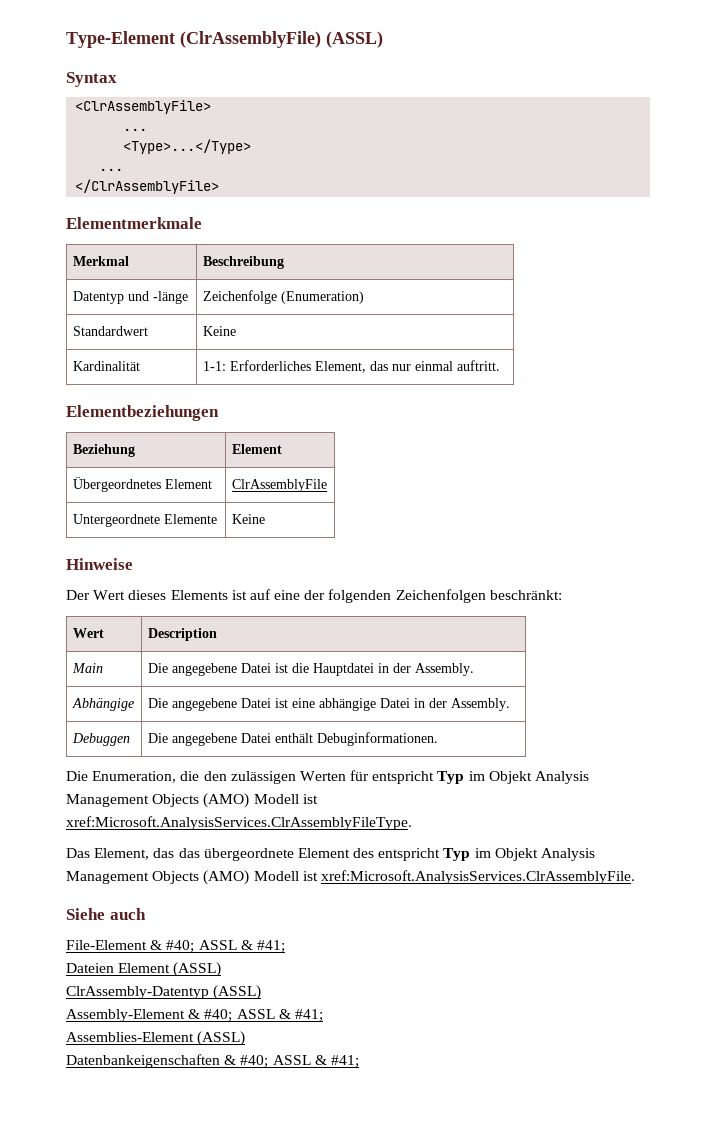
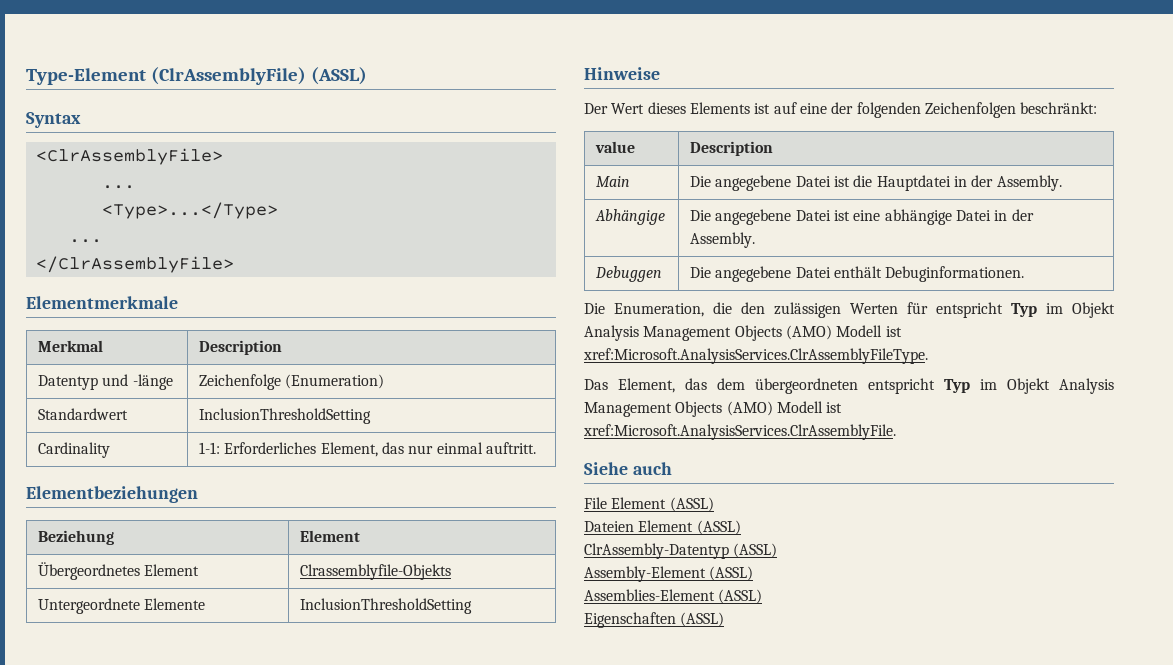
- Merkmal | Beschreibung
+ Merkmal | Description
- Standardwert | Keine
- Kardinalität | 1-1: Erforderliches Element, das nur einmal auftritt.
+ Standardwert | InclusionThresholdSetting
+ Cardinality | 1-1: Erforderliches Element, das nur einmal auftritt.
- Übergeordnetes Element | ClrAssemblyFile
+ Übergeordnetes Element | Clrassemblyfile-Objekts
- Untergeordnete Elemente | Keine
+ Untergeordnete Elemente | InclusionThresholdSetting
- Wert | Description
+ value | Description
- Das Element, das das übergeordnete Element des entspricht Typ im Objekt Analysis Management Objects (AMO) Modell ist xref:Microsoft.AnalysisServices.ClrAssemblyFile.
+ Das Element, das dem übergeordneten entspricht Typ im Objekt Analysis Management Objects (AMO) Modell ist xref:Microsoft.AnalysisServices.ClrAssemblyFile.
- File-Element & #40; ASSL & #41;
+ File Element (ASSL)
- Assembly-Element & #40; ASSL & #41;
+ Assembly-Element (ASSL)
  Assemblies-Element (ASSL)
- Datenbankeigenschaften & #40; ASSL & #41;
+ Eigenschaften (ASSL)

